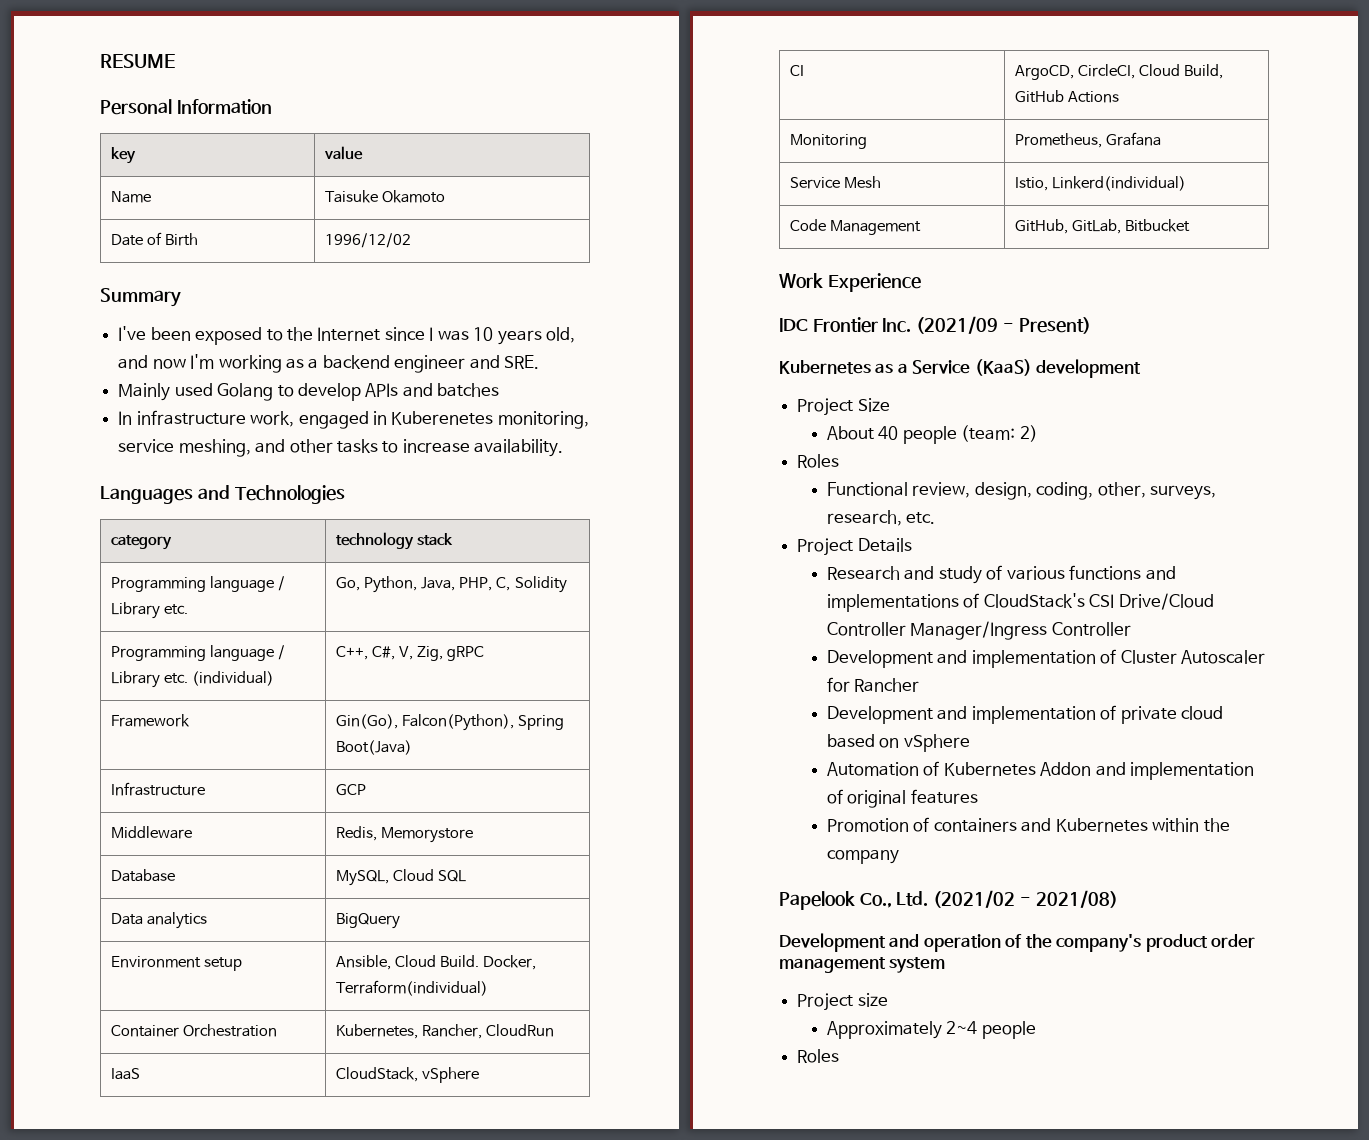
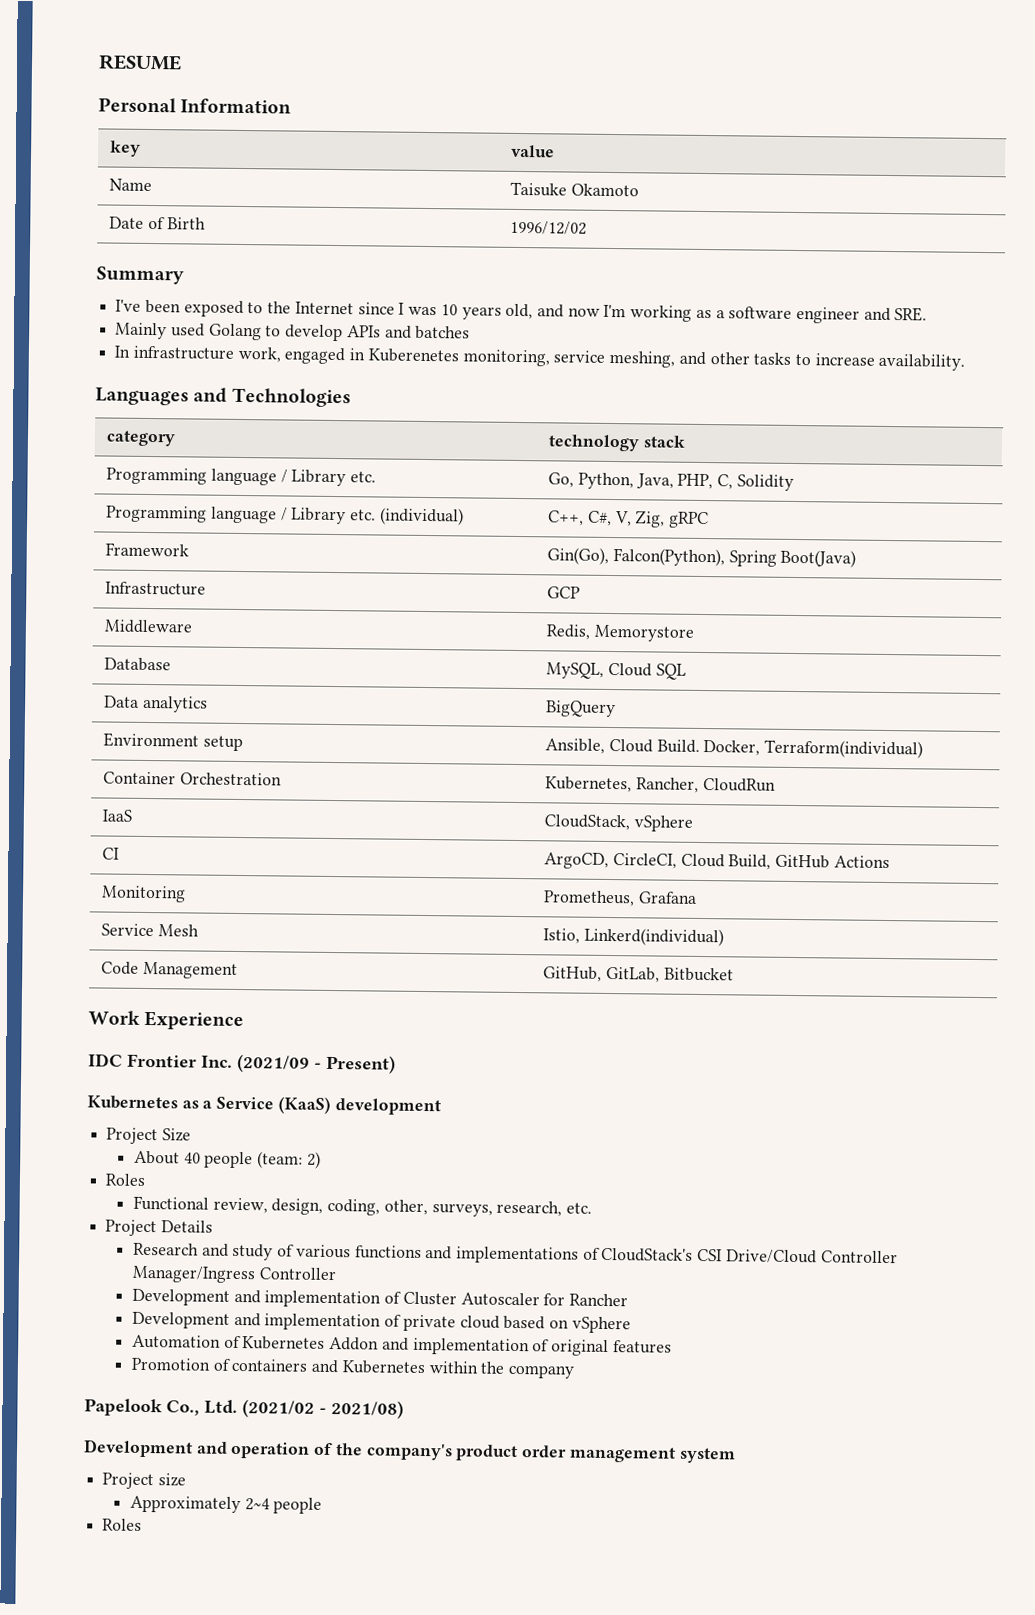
- I've been exposed to the Internet since I was 10 years old, and now I'm working as a backend engineer and SRE.
+ I've been exposed to the Internet since I was 10 years old, and now I'm working as a software engineer and SRE.

